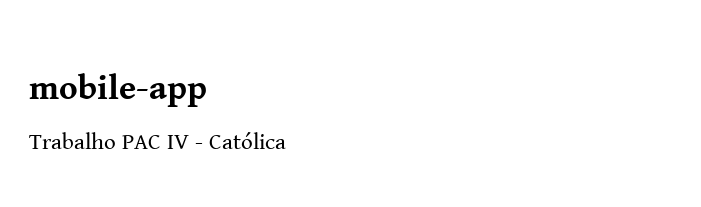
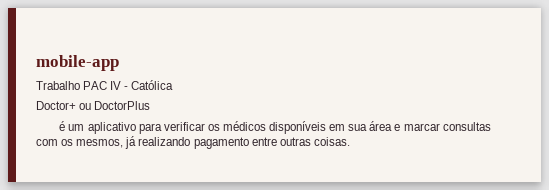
+ Doctor+ ou DoctorPlus
+ é um aplicativo para verificar os médicos disponíveis em sua área e marcar consultas com os mesmos, já realizando pagamento entre outras coisas.

